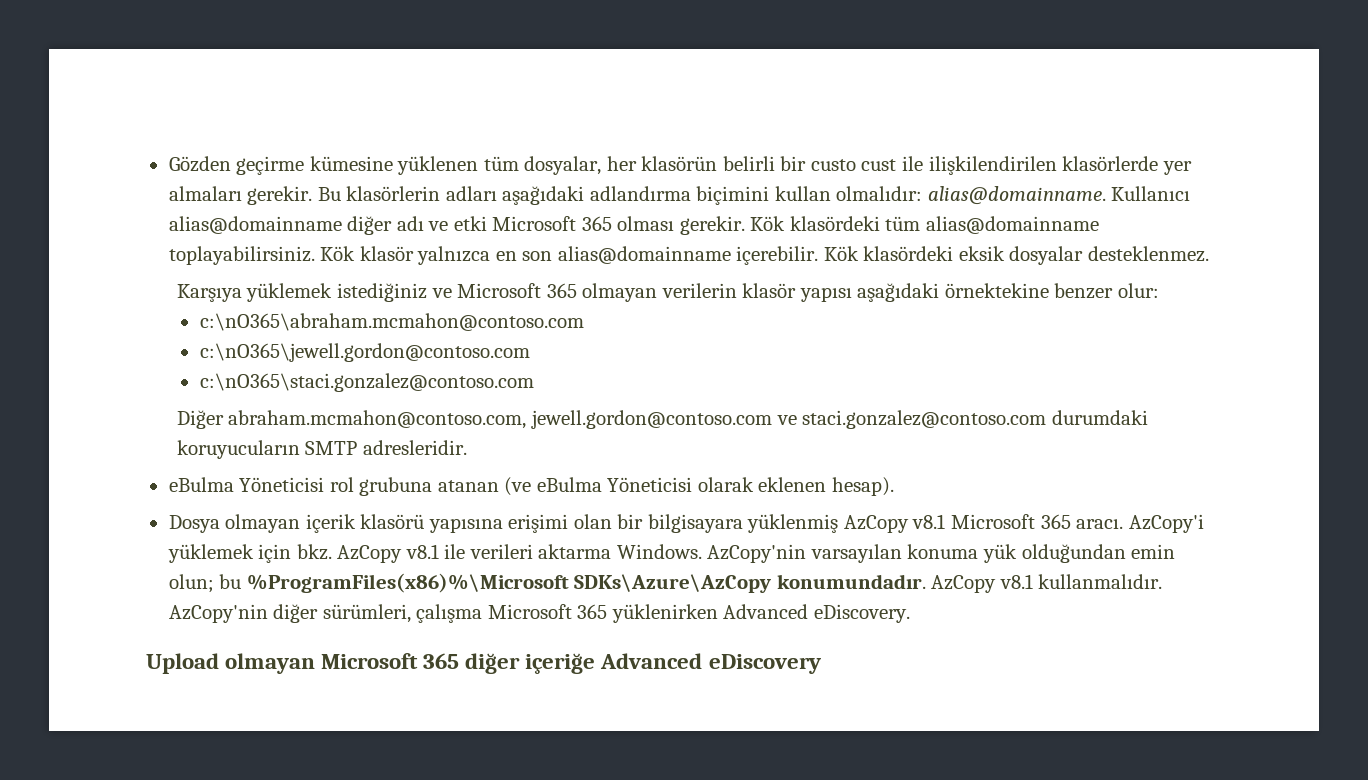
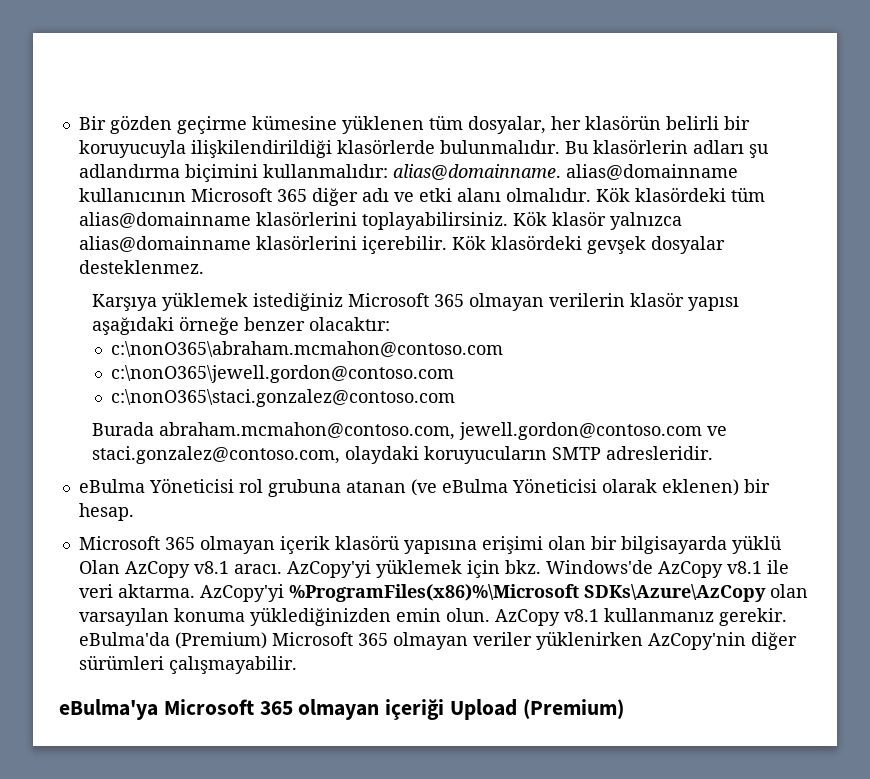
- Gözden geçirme kümesine yüklenen tüm dosyalar, her klasörün belirli bir custo cust ile ilişkilendirilen klasörlerde yer almaları gerekir.
+ Bir gözden geçirme kümesine yüklenen tüm dosyalar, her klasörün belirli bir koruyucuyla ilişkilendirildiği klasörlerde bulunmalıdır.
- Bu klasörlerin adları aşağıdaki adlandırma biçimini kullan olmalıdır: alias@domainname. Kullanıcı alias@domainname diğer adı ve etki Microsoft 365 olması gerekir.
+ Bu klasörlerin adları şu adlandırma biçimini kullanmalıdır: alias@domainname. alias@domainname kullanıcının Microsoft 365 diğer adı ve etki alanı olmalıdır.
- Kök klasördeki tüm alias@domainname toplayabilirsiniz.
+ Kök klasördeki tüm alias@domainname klasörlerini toplayabilirsiniz.
- Kök klasör yalnızca en son alias@domainname içerebilir.
+ Kök klasör yalnızca alias@domainname klasörlerini içerebilir.
- Kök klasördeki eksik dosyalar desteklenmez.
+ Kök klasördeki gevşek dosyalar desteklenmez.
- Karşıya yüklemek istediğiniz ve Microsoft 365 olmayan verilerin klasör yapısı aşağıdaki örnektekine benzer olur:
- c:\nO365\abraham.mcmahon@contoso.com
- c:\nO365\jewell.gordon@contoso.com
- c:\nO365\staci.gonzalez@contoso.com
- Diğer abraham.mcmahon@contoso.com, jewell.gordon@contoso.com ve staci.gonzalez@contoso.com durumdaki koruyucuların SMTP adresleridir.
+ Karşıya yüklemek istediğiniz Microsoft 365 olmayan verilerin klasör yapısı aşağıdaki örneğe benzer olacaktır:
+ c:\nonO365\abraham.mcmahon@contoso.com
+ c:\nonO365\jewell.gordon@contoso.com
+ c:\nonO365\staci.gonzalez@contoso.com
+ Burada abraham.mcmahon@contoso.com, jewell.gordon@contoso.com ve staci.gonzalez@contoso.com, olaydaki koruyucuların SMTP adresleridir.
- eBulma Yöneticisi rol grubuna atanan (ve eBulma Yöneticisi olarak eklenen hesap).
- Dosya olmayan içerik klasörü yapısına erişimi olan bir bilgisayara yüklenmiş AzCopy v8.1 Microsoft 365 aracı. AzCopy'i yüklemek için bkz.
+ eBulma Yöneticisi rol grubuna atanan (ve eBulma Yöneticisi olarak eklenen) bir hesap.
+ Microsoft 365 olmayan içerik klasörü yapısına erişimi olan bir bilgisayarda yüklü Olan AzCopy v8.1 aracı. AzCopy'yi yüklemek için bkz.
- AzCopy v8.1 ile verileri aktarma Windows. AzCopy'nin varsayılan konuma yük olduğundan emin olun; bu %ProgramFiles(x86)%\Microsoft SDKs\Azure\AzCopy konumundadır. AzCopy v8.1 kullanmalıdır. AzCopy'nin diğer sürümleri, çalışma Microsoft 365 yüklenirken Advanced eDiscovery.
- Upload olmayan Microsoft 365 diğer içeriğe Advanced eDiscovery
+ Windows'de AzCopy v8.1 ile veri aktarma. AzCopy'yi %ProgramFiles(x86)%\Microsoft SDKs\Azure\AzCopy olan varsayılan konuma yüklediğinizden emin olun. AzCopy v8.1 kullanmanız gerekir. eBulma'da (Premium) Microsoft 365 olmayan veriler yüklenirken AzCopy'nin diğer sürümleri çalışmayabilir.
+ eBulma'ya Microsoft 365 olmayan içeriği Upload (Premium)

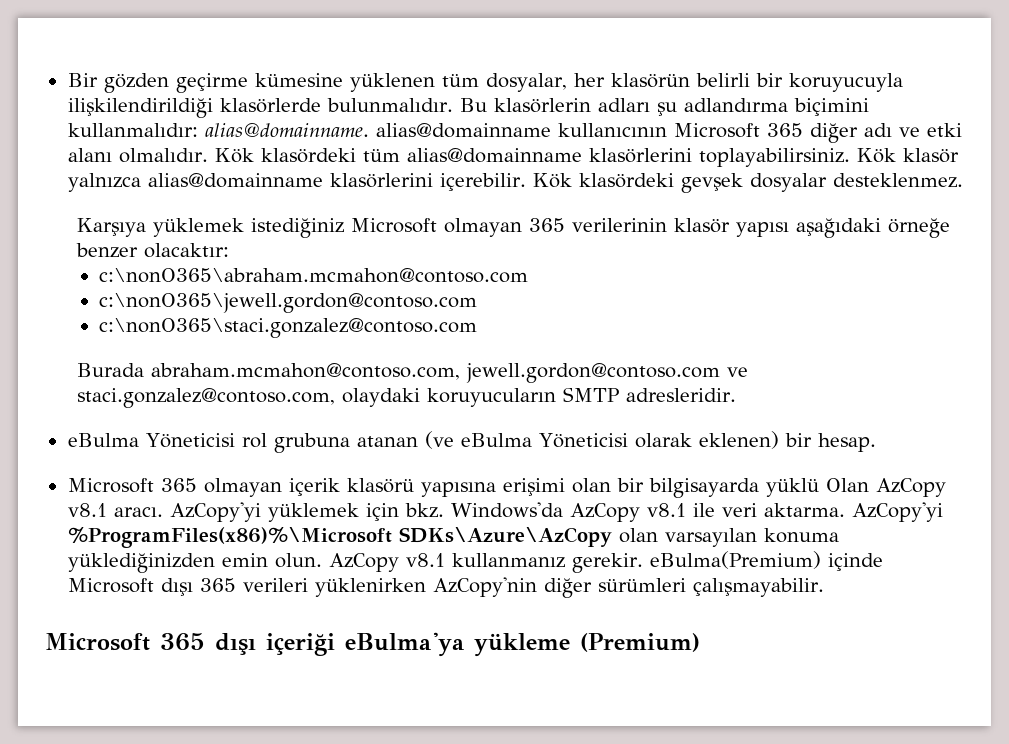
- Karşıya yüklemek istediğiniz Microsoft 365 olmayan verilerin klasör yapısı aşağıdaki örneğe benzer olacaktır:
+ Karşıya yüklemek istediğiniz Microsoft olmayan 365 verilerinin klasör yapısı aşağıdaki örneğe benzer olacaktır:
- Windows'de AzCopy v8.1 ile veri aktarma.
+ Windows'da AzCopy v8.1 ile veri aktarma.
- AzCopy v8.1 kullanmanız gerekir. eBulma'da (Premium) Microsoft 365 olmayan veriler yüklenirken AzCopy'nin diğer sürümleri çalışmayabilir.
+ AzCopy v8.1 kullanmanız gerekir. eBulma(Premium) içinde Microsoft dışı 365 verileri yüklenirken AzCopy'nin diğer sürümleri çalışmayabilir.
- eBulma'ya Microsoft 365 olmayan içeriği Upload (Premium)
+ Microsoft 365 dışı içeriği eBulma'ya yükleme (Premium)

